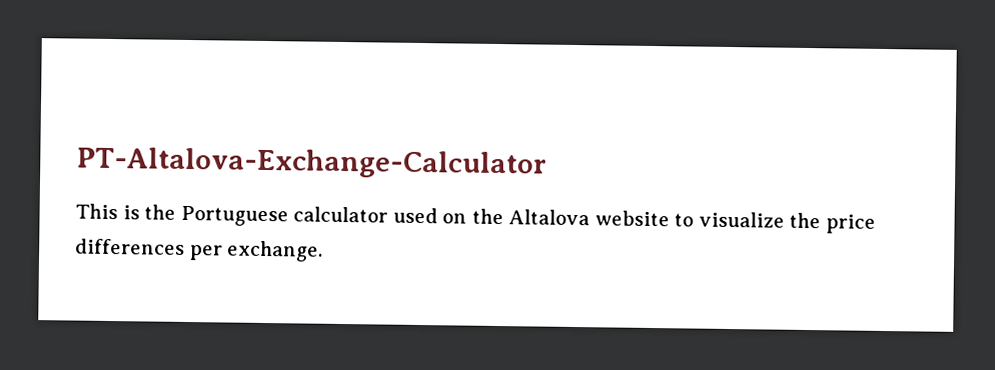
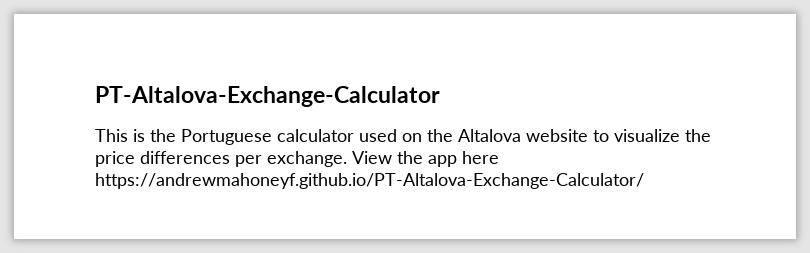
+ View the app here https://andrewmahoneyf.github.io/PT-Altalova-Exchange-Calculator/

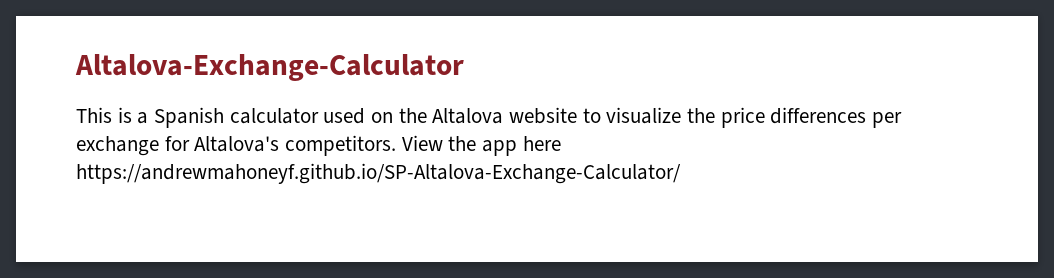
- PT-Altalova-Exchange-Calculator
+ Altalova-Exchange-Calculator
- This is the Portuguese calculator used on the Altalova website to visualize the price differences per exchange.
+ This is a Spanish calculator used on the Altalova website to visualize the price differences per exchange for Altalova's competitors.
- View the app here https://andrewmahoneyf.github.io/PT-Altalova-Exchange-Calculator/
+ View the app here https://andrewmahoneyf.github.io/SP-Altalova-Exchange-Calculator/

